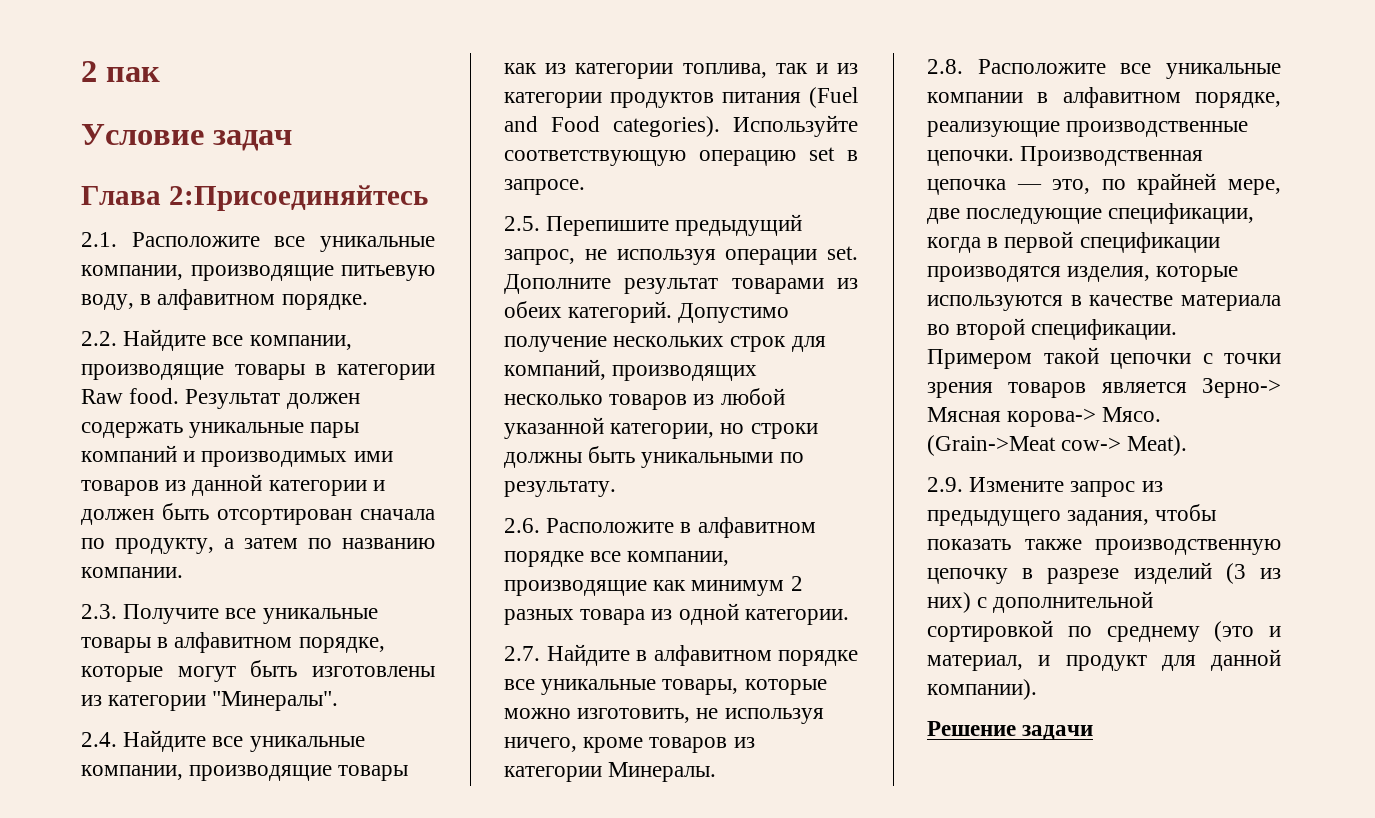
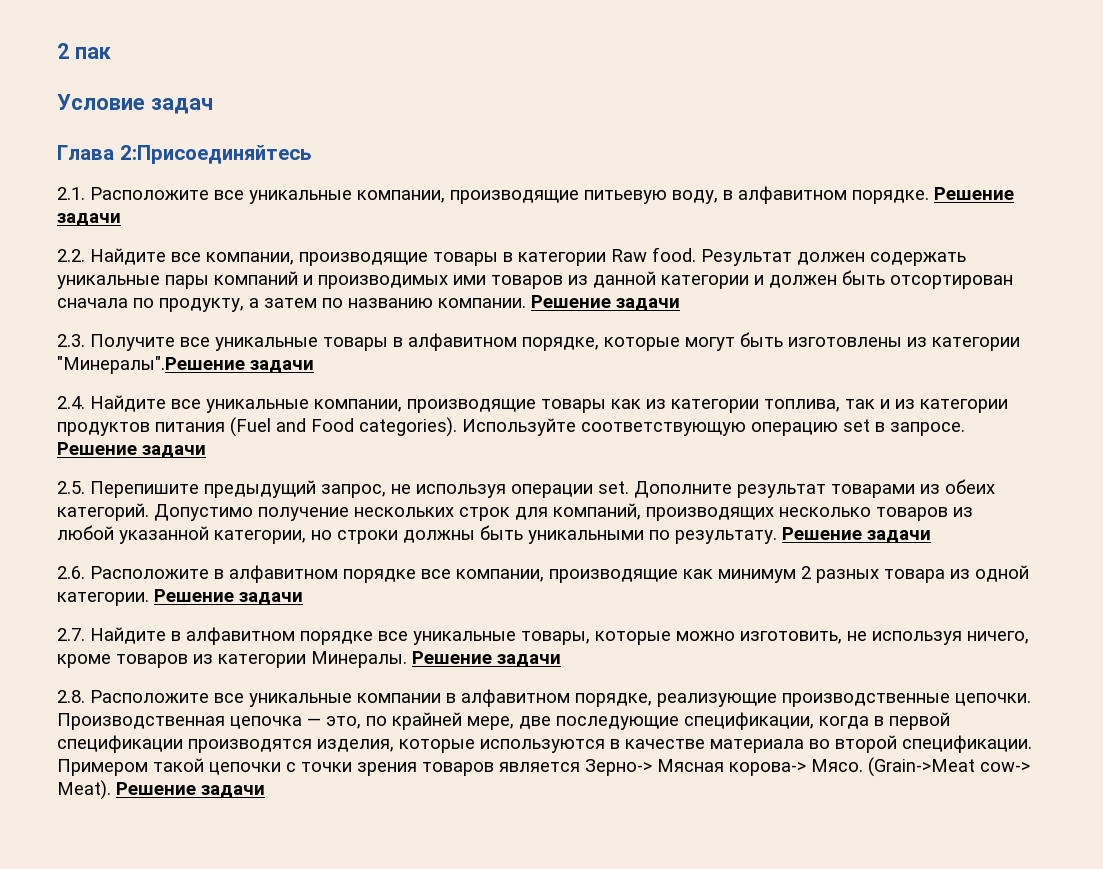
- 2.1. Расположите все уникальные компании, производящие питьевую воду, в алфавитном порядке.
+ 2.1. Расположите все уникальные компании, производящие питьевую воду, в алфавитном порядке. Решение задачи
- Результат должен содержать уникальные пары компаний и производимых ими товаров из данной категории и должен быть отсортирован сначала по продукту, а затем по названию компании.
+ Результат должен содержать уникальные пары компаний и производимых ими товаров из данной категории и должен быть отсортирован сначала по продукту, а затем по названию компании. Решение задачи
- 2.3. Получите все уникальные товары в алфавитном порядке, которые могут быть изготовлены из категории "Минералы".
+ 2.3. Получите все уникальные товары в алфавитном порядке, которые могут быть изготовлены из категории "Минералы".Решение задачи
- Используйте соответствующую операцию set в запросе.
+ Используйте соответствующую операцию set в запросе. Решение задачи
- Допустимо получение нескольких строк для компаний, производящих несколько товаров из любой указанной категории, но строки должны быть уникальными по результату.
+ Допустимо получение нескольких строк для компаний, производящих несколько товаров из любой указанной категории, но строки должны быть уникальными по результату. Решение задачи
- 2.6. Расположите в алфавитном порядке все компании, производящие как минимум 2 разных товара из одной категории.
+ 2.6. Расположите в алфавитном порядке все компании, производящие как минимум 2 разных товара из одной категории. Решение задачи
- 2.7. Найдите в алфавитном порядке все уникальные товары, которые можно изготовить, не используя ничего, кроме товаров из категории Минералы.
+ 2.7. Найдите в алфавитном порядке все уникальные товары, которые можно изготовить, не используя ничего, кроме товаров из категории Минералы. Решение задачи
- (Grain->Meat cow-> Meat).
- 2.9. Измените запрос из предыдущего задания, чтобы показать также производственную цепочку в разрезе изделий (3 из них) с дополнительной сортировкой по среднему (это и материал, и продукт для данной компании).
- Решение задачи
+ (Grain->Meat cow-> Meat). Решение задачи

